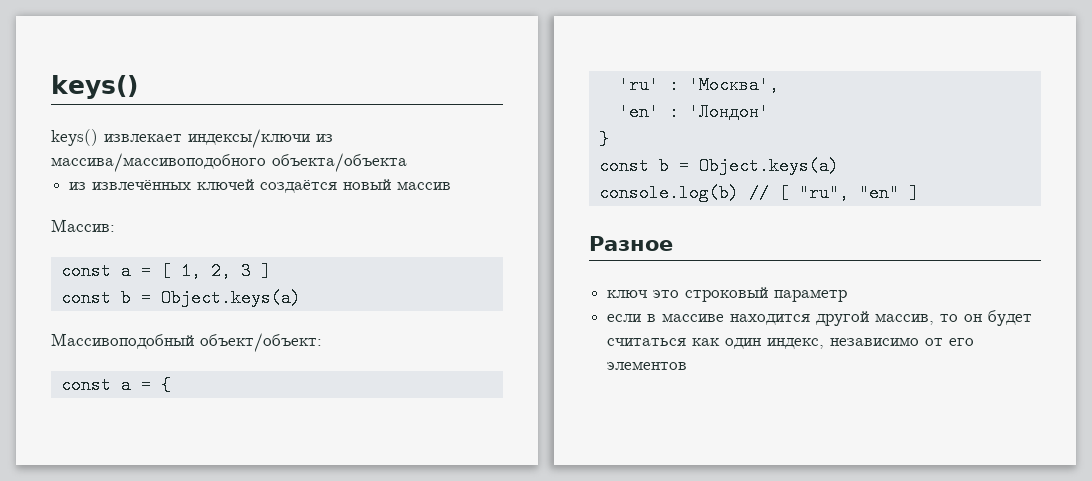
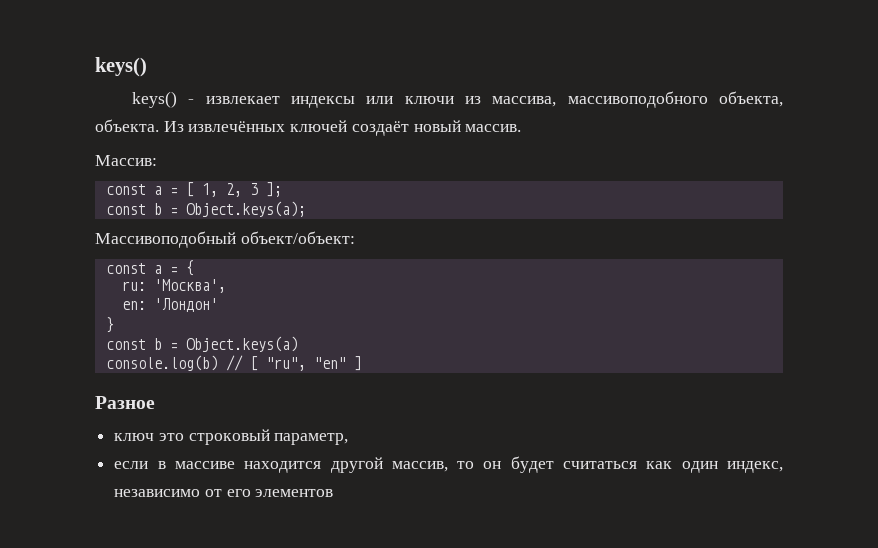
- keys() извлекает индексы/ключи из массива/массивоподобного объекта/объекта
- из извлечённых ключей создаётся новый массив
+ keys() - извлекает индексы или ключи из массива, массивоподобного объекта, объекта. Из извлечённых ключей создаёт новый массив.
- const a = [ 1, 2, 3 ]
- const b = Object.keys(a)
+ const a = [ 1, 2, 3 ];
+ const b = Object.keys(a);
- 'ru' : 'Москва',
+ ru: 'Москва',
- 'en' : 'Лондон'
+ en: 'Лондон'
- ключ это строковый параметр
+ ключ это строковый параметр,

